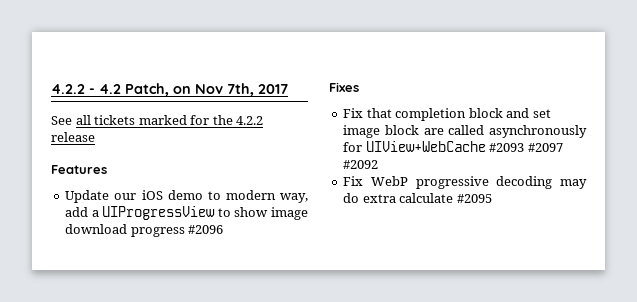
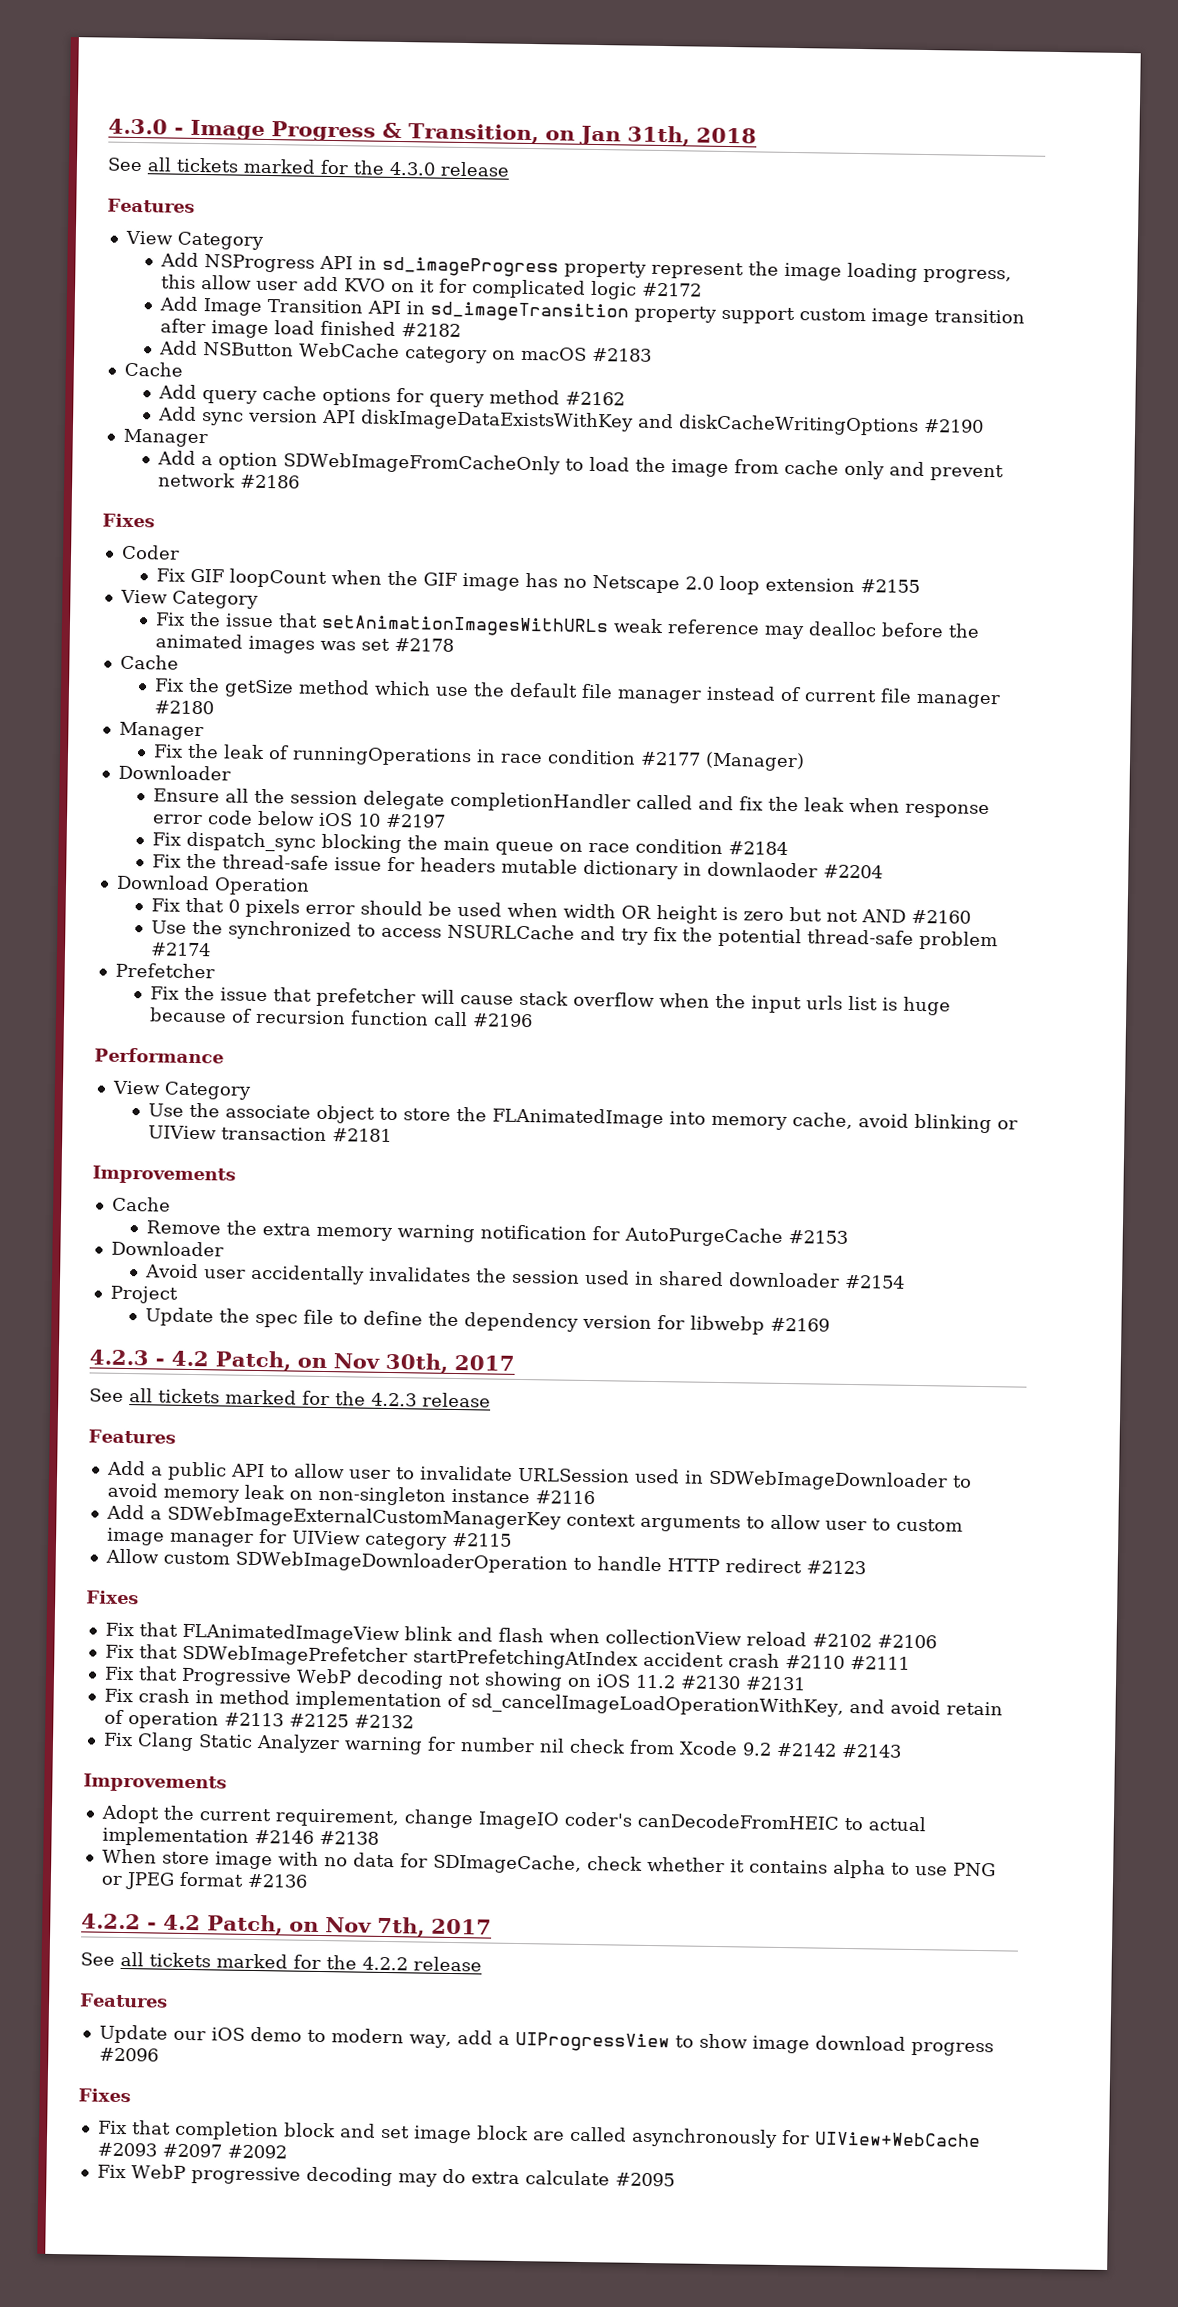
+ 4.3.0 - Image Progress & Transition, on Jan 31th, 2018
+ See all tickets marked for the 4.3.0 release
+ Features
+ View Category
+ Add NSProgress API in sd_imageProgress property represent the image loading progress, this allow user add KVO on it for complicated logic #2172
+ Add Image Transition API in sd_imageTransition property support custom image transition after image load finished #2182
+ Add NSButton WebCache category on macOS #2183
+ Cache
+ Add query cache options for query method #2162
+ Add sync version API diskImageDataExistsWithKey and diskCacheWritingOptions #2190
+ Manager
+ Add a option SDWebImageFromCacheOnly to load the image from cache only and prevent network #2186
+ Fixes
+ Coder
+ Fix GIF loopCount when the GIF image has no Netscape 2.0 loop extension #2155
+ View Category
+ Fix the issue that setAnimationImagesWithURLs weak reference may dealloc before the animated images was set #2178
+ Cache
+ Fix the getSize method which use the default file manager instead of current file manager #2180
+ Manager
+ Fix the leak of runningOperations in race condition #2177 (Manager)
+ Downloader
+ Ensure all the session delegate completionHandler called and fix the leak when response error code below iOS 10 #2197
+ Fix dispatch_sync blocking the main queue on race condition #2184
+ Fix the thread-safe issue for headers mutable dictionary in downlaoder #2204
+ Download Operation
+ Fix that 0 pixels error should be used when width OR height is zero but not AND #2160
+ Use the synchronized to access NSURLCache and try fix the potential thread-safe problem #2174
+ Prefetcher
+ Fix the issue that prefetcher will cause stack overflow when the input urls list is huge because of recursion function call #2196
+ Performance
+ View Category
+ Use the associate object to store the FLAnimatedImage into memory cache, avoid blinking or UIView transaction #2181
+ Improvements
+ Cache
+ Remove the extra memory warning notification for AutoPurgeCache #2153
+ Downloader
+ Avoid user accidentally invalidates the session used in shared downloader #2154
+ Project
+ Update the spec file to define the dependency version for libwebp #2169
+ 4.2.3 - 4.2 Patch, on Nov 30th, 2017
+ See all tickets marked for the 4.2.3 release
+ Features
+ Add a public API to allow user to invalidate URLSession used in SDWebImageDownloader to avoid memory leak on non-singleton instance #2116
+ Add a SDWebImageExternalCustomManagerKey context arguments to allow user to custom image manager for UIView category #2115
+ Allow custom SDWebImageDownloaderOperation to handle HTTP redirect #2123
+ Fixes
+ Fix that FLAnimatedImageView blink and flash when collectionView reload #2102 #2106
+ Fix that SDWebImagePrefetcher startPrefetchingAtIndex accident crash #2110 #2111
+ Fix that Progressive WebP decoding not showing on iOS 11.2 #2130 #2131
+ Fix crash in method implementation of sd_cancelImageLoadOperationWithKey, and avoid retain of operation #2113 #2125 #2132
+ Fix Clang Static Analyzer warning for number nil check from Xcode 9.2 #2142 #2143
+ Improvements
+ Adopt the current requirement, change ImageIO coder's canDecodeFromHEIC to actual implementation #2146 #2138
+ When store image with no data for SDImageCache, check whether it contains alpha to use PNG or JPEG format #2136

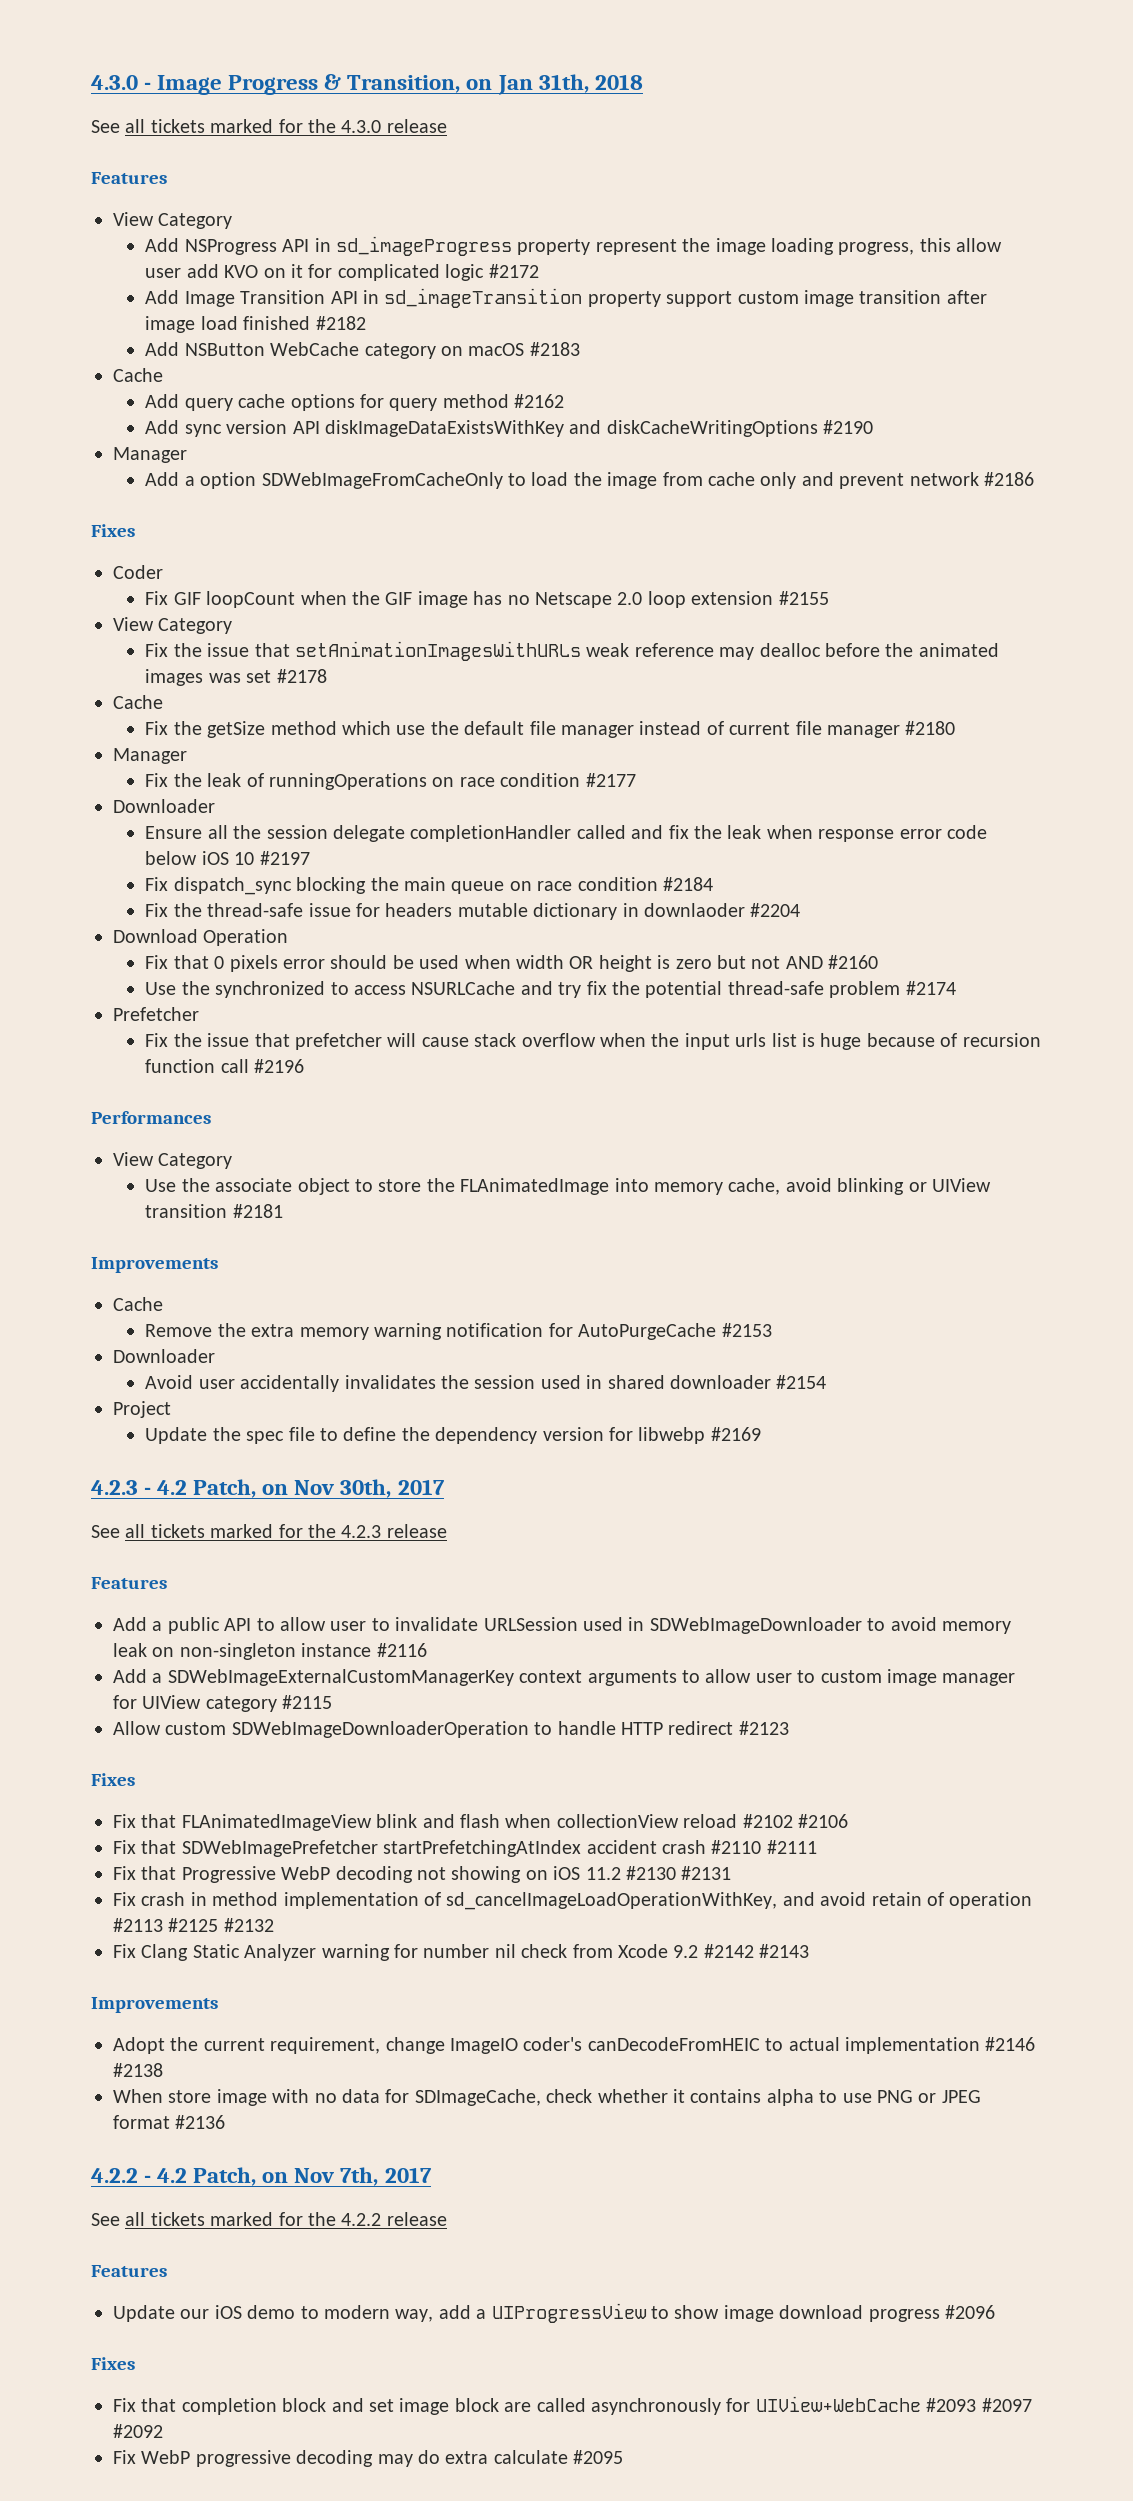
- Fix the leak of runningOperations in race condition #2177 (Manager)
+ Fix the leak of runningOperations on race condition #2177
- Performance
+ Performances
- Use the associate object to store the FLAnimatedImage into memory cache, avoid blinking or UIView transaction #2181
+ Use the associate object to store the FLAnimatedImage into memory cache, avoid blinking or UIView transition #2181

